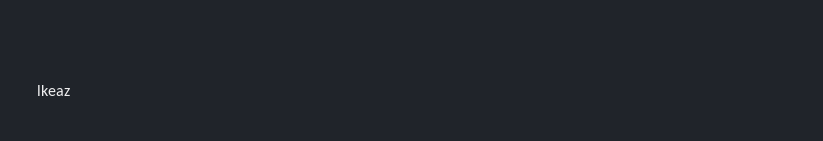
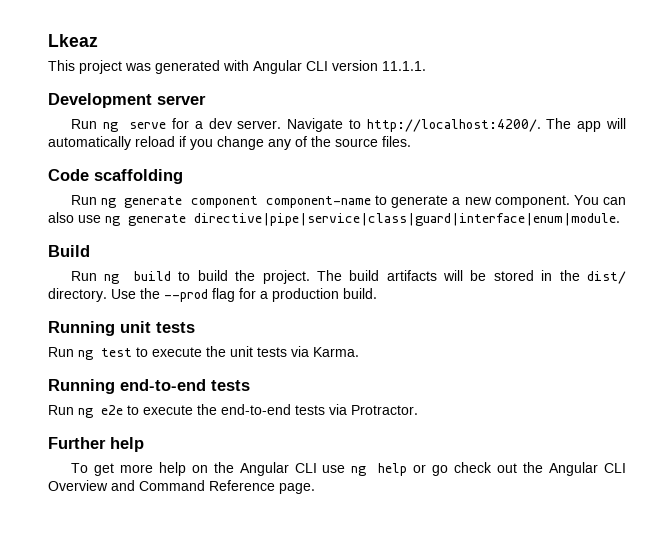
- lkeaz
+ Lkeaz
+ This project was generated with Angular CLI version 11.1.1.
+ Development server
+ Run ng serve for a dev server. Navigate to http://localhost:4200/. The app will automatically reload if you change any of the source files.
+ Code scaffolding
+ Run ng generate component component-name to generate a new component. You can also use ng generate directive|pipe|service|class|guard|interface|enum|module.
+ Build
+ Run ng build to build the project. The build artifacts will be stored in the dist/ directory. Use the --prod flag for a production build.
+ Running unit tests
+ Run ng test to execute the unit tests via Karma.
+ Running end-to-end tests
+ Run ng e2e to execute the end-to-end tests via Protractor.
+ Further help
+ To get more help on the Angular CLI use ng help or go check out the Angular CLI Overview and Command Reference page.

